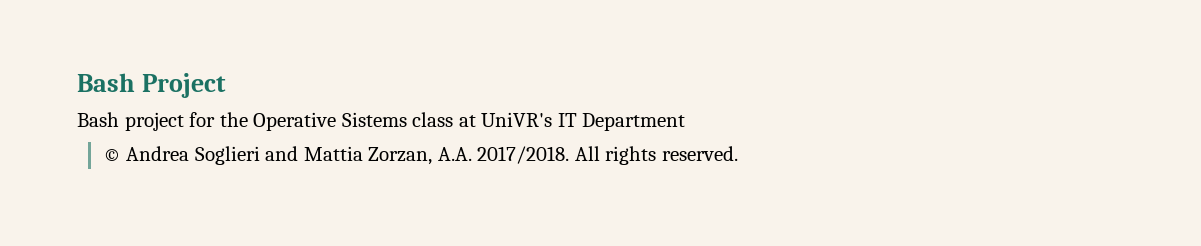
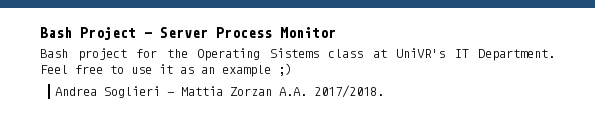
- Bash Project
+ Bash Project - Server Process Monitor
- Bash project for the Operative Sistems class at UniVR's IT Department
- © Andrea Soglieri and Mattia Zorzan, A.A. 2017/2018. All rights reserved.
+ Bash project for the Operating Sistems class at UniVR's IT Department. Feel free to use it as an example ;)
+ Andrea Soglieri - Mattia Zorzan A.A. 2017/2018.

